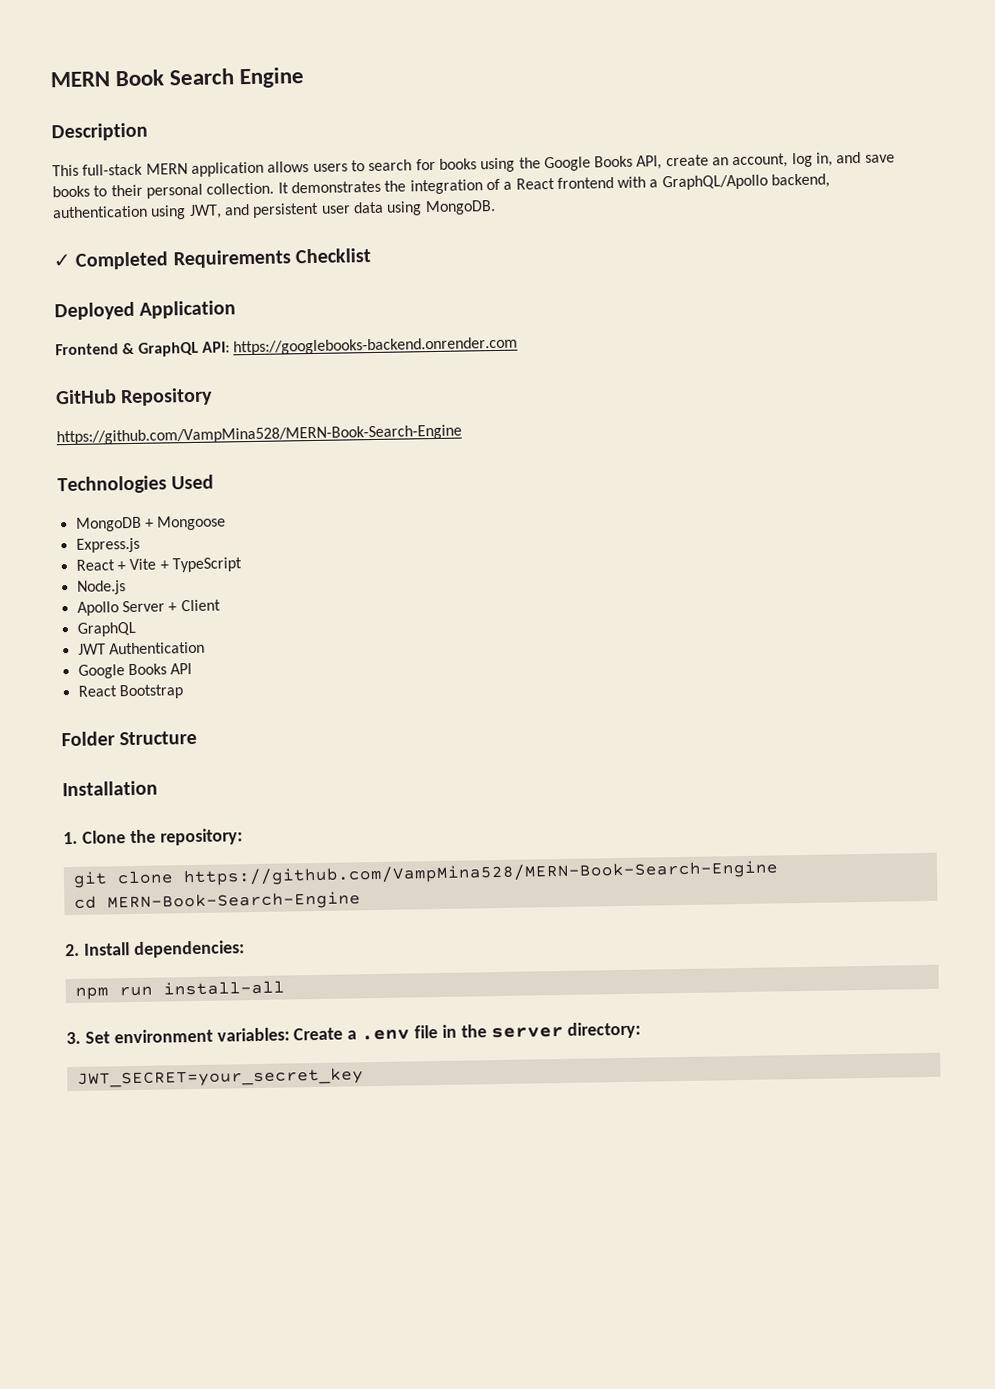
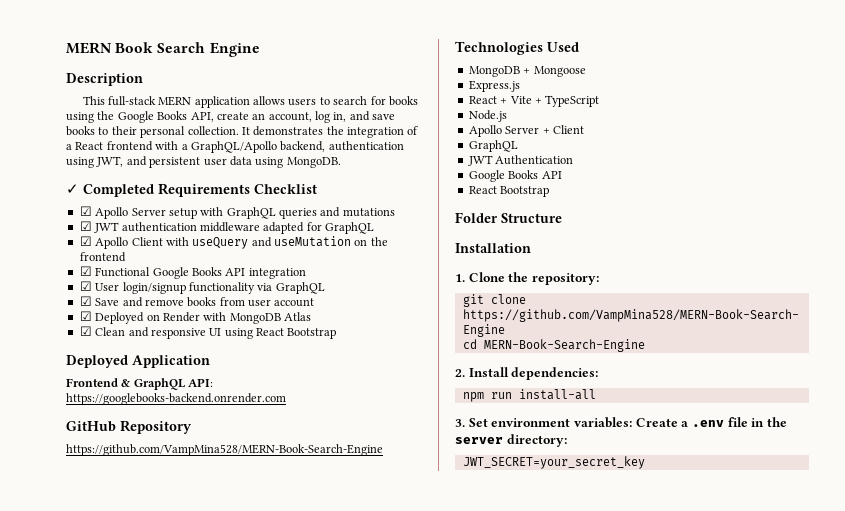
+ ☑ Apollo Server setup with GraphQL queries and mutations
+ ☑ JWT authentication middleware adapted for GraphQL
+ ☑ Apollo Client with useQuery and useMutation on the frontend
+ ☑ Functional Google Books API integration
+ ☑ User login/signup functionality via GraphQL
+ ☑ Save and remove books from user account
+ ☑ Deployed on Render with MongoDB Atlas
+ ☑ Clean and responsive UI using React Bootstrap

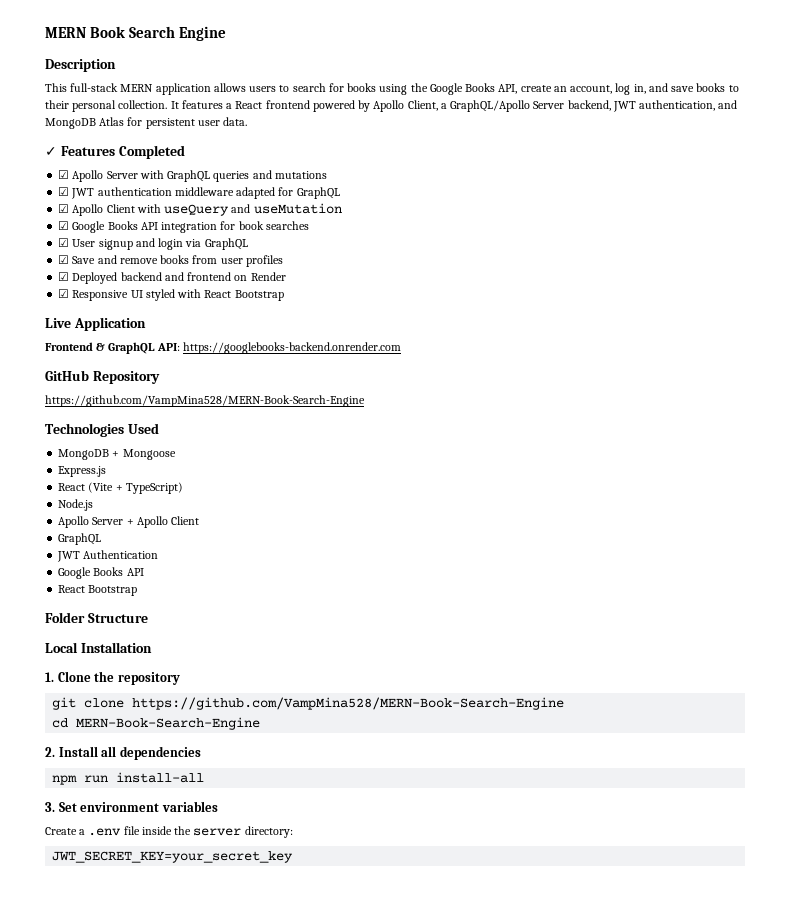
- It demonstrates the integration of a React frontend with a GraphQL/Apollo backend, authentication using JWT, and persistent user data using MongoDB.
+ It features a React frontend powered by Apollo Client, a GraphQL/Apollo Server backend, JWT authentication, and MongoDB Atlas for persistent user data.
- ✓ Completed Requirements Checklist
+ ✓ Features Completed
- ☑ Apollo Server setup with GraphQL queries and mutations
+ ☑ Apollo Server with GraphQL queries and mutations
- ☑ Apollo Client with useQuery and useMutation on the frontend
- ☑ Functional Google Books API integration
+ ☑ Apollo Client with useQuery and useMutation
+ ☑ Google Books API integration for book searches
- ☑ User login/signup functionality via GraphQL
+ ☑ User signup and login via GraphQL
- ☑ Save and remove books from user account
+ ☑ Save and remove books from user profiles
- ☑ Deployed on Render with MongoDB Atlas
- ☑ Clean and responsive UI using React Bootstrap
- Deployed Application
+ ☑ Deployed backend and frontend on Render
+ ☑ Responsive UI styled with React Bootstrap
+ Live Application
- React + Vite + TypeScript
+ React (Vite + TypeScript)
- Apollo Server + Client
+ Apollo Server + Apollo Client
- Installation
+ Local Installation
- 1. Clone the repository:
+ 1. Clone the repository
- 2. Install dependencies:
+ 2. Install all dependencies
- 3. Set environment variables: Create a .env file in the server directory:
+ 3. Set environment variables
+ Create a .env file inside the server directory:
- JWT_SECRET=your_secret_key
+ JWT_SECRET_KEY=your_secret_key

